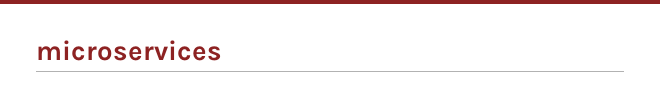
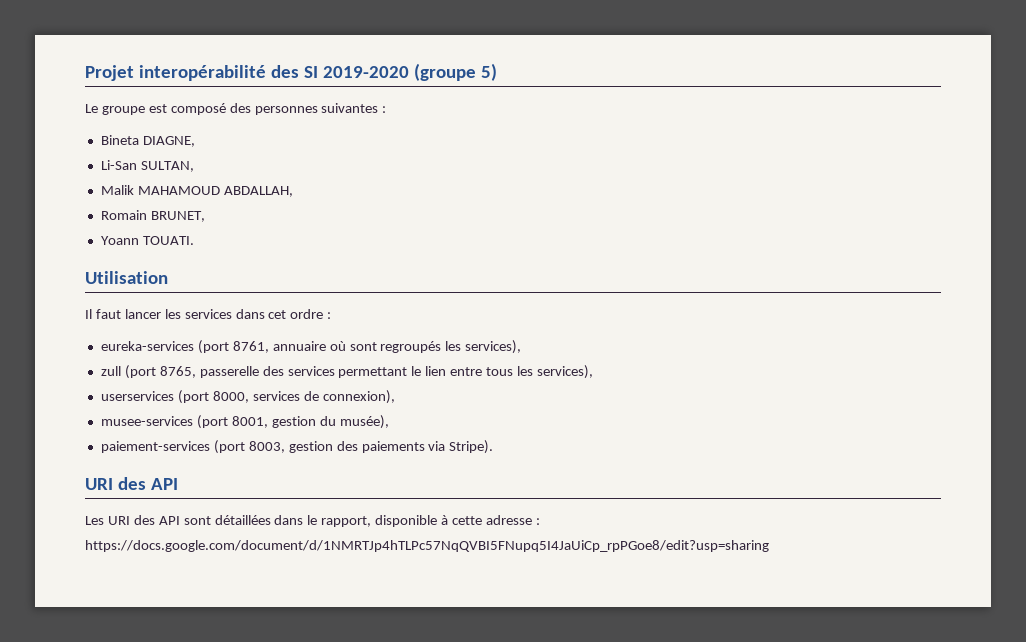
- microservices
+ Projet interopérabilité des SI 2019-2020 (groupe 5)
+ Le groupe est composé des personnes suivantes :
+ Bineta DIAGNE,
+ Li-San SULTAN,
+ Malik MAHAMOUD ABDALLAH,
+ Romain BRUNET,
+ Yoann TOUATI.
+ Utilisation
+ Il faut lancer les services dans cet ordre :
+ eureka-services (port 8761, annuaire où sont regroupés les services),
+ zull (port 8765, passerelle des services permettant le lien entre tous les services),
+ userservices (port 8000, services de connexion),
+ musee-services (port 8001, gestion du musée),
+ paiement-services (port 8003, gestion des paiements via Stripe).
+ URI des API
+ Les URI des API sont détaillées dans le rapport, disponible à cette adresse : https://docs.google.com/document/d/1NMRTJp4hTLPc57NqQVBI5FNupq5I4JaUiCp_rpPGoe8/edit?usp=sharing

